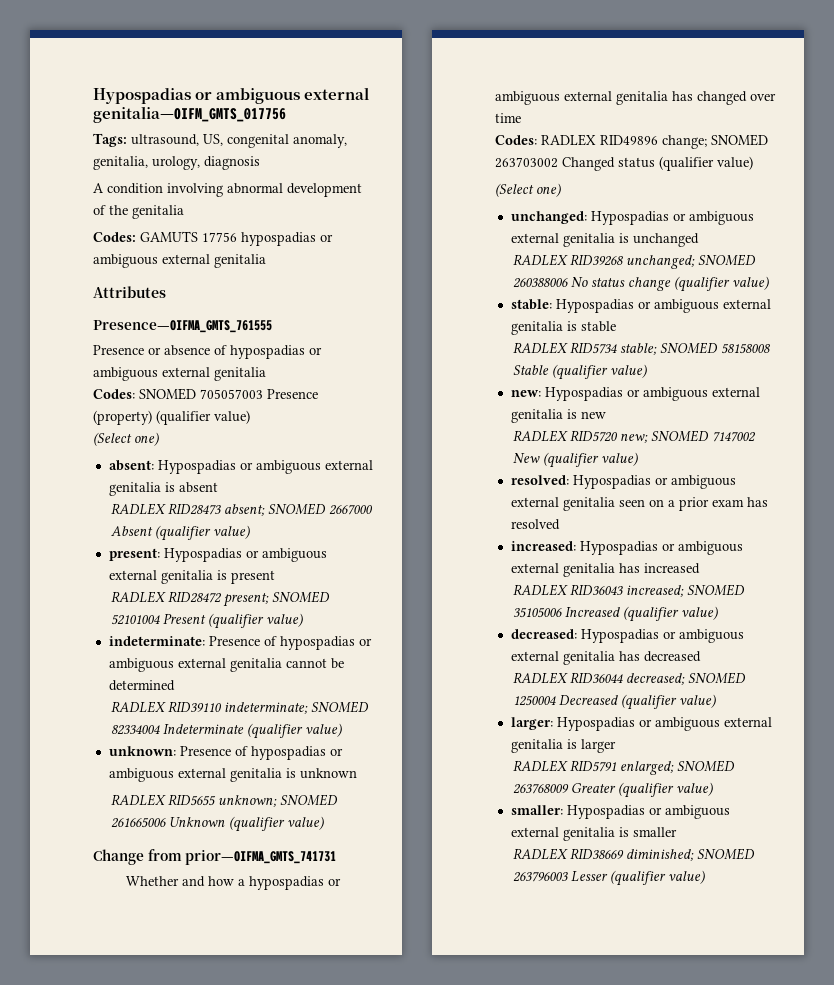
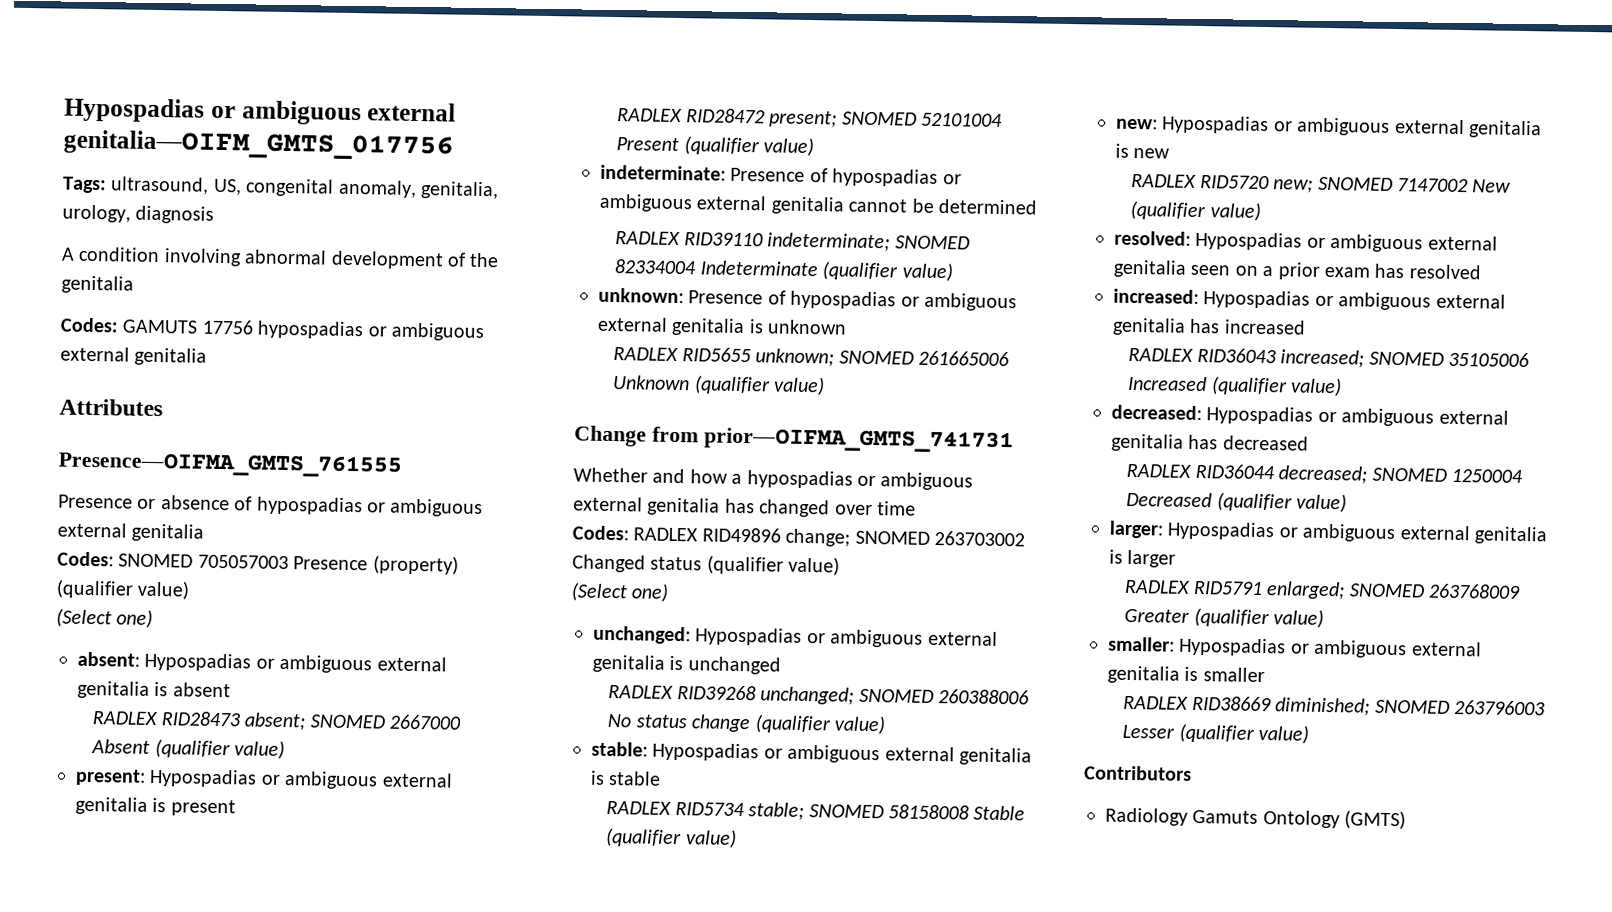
+ Contributors
+ Radiology Gamuts Ontology (GMTS)

